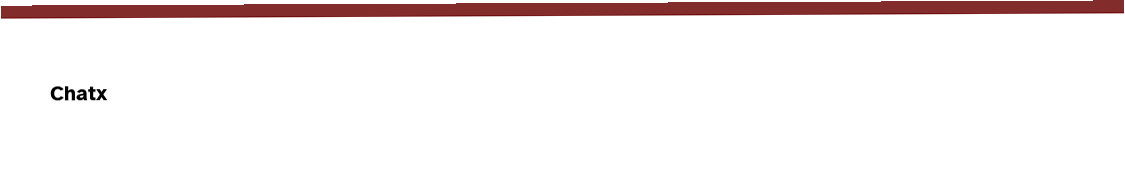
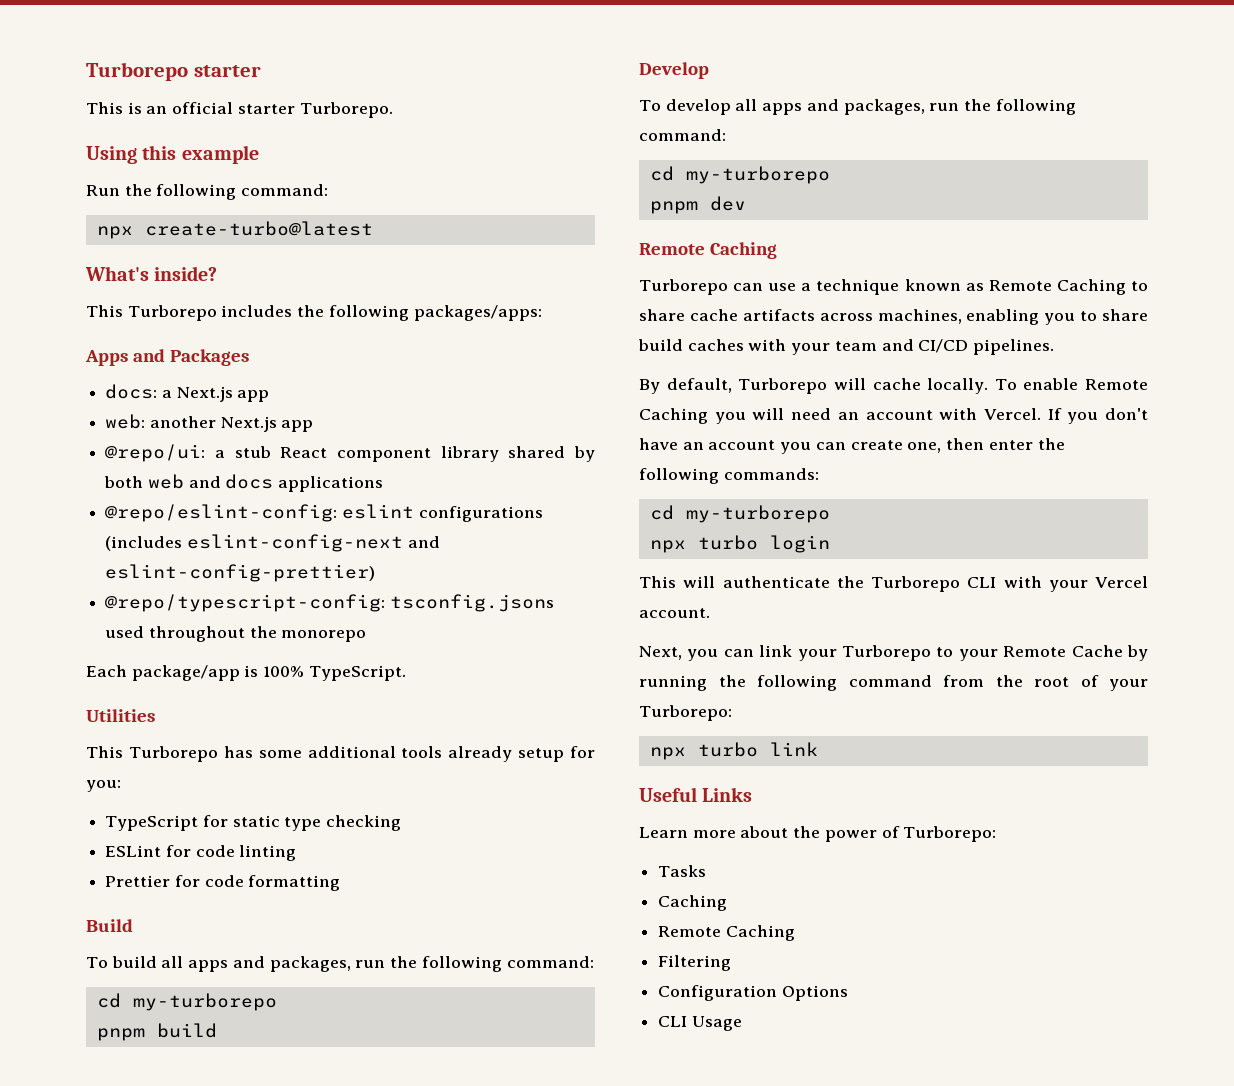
- Chatx
+ Turborepo starter
+ This is an official starter Turborepo.
+ Using this example
+ Run the following command:
+ npx create-turbo@latest
+ What's inside?
+ This Turborepo includes the following packages/apps:
+ Apps and Packages
+ docs: a Next.js app
+ web: another Next.js app
+ @repo/ui: a stub React component library shared by both web and docs applications
+ @repo/eslint-config: eslint configurations (includes eslint-config-next and eslint-config-prettier)
+ @repo/typescript-config: tsconfig.jsons used throughout the monorepo
+ Each package/app is 100% TypeScript.
+ Utilities
+ This Turborepo has some additional tools already setup for you:
+ TypeScript for static type checking
+ ESLint for code linting
+ Prettier for code formatting
+ Build
+ To build all apps and packages, run the following command:
+ cd my-turborepo
+ pnpm build
+ Develop
+ To develop all apps and packages, run the following command:
+ cd my-turborepo
+ pnpm dev
+ Remote Caching
+ Turborepo can use a technique known as Remote Caching to share cache artifacts across machines, enabling you to share build caches with your team and CI/CD pipelines.
+ By default, Turborepo will cache locally. To enable Remote Caching you will need an account with Vercel. If you don't have an account you can create one, then enter the following commands:
+ cd my-turborepo
+ npx turbo login
+ This will authenticate the Turborepo CLI with your Vercel account.
+ Next, you can link your Turborepo to your Remote Cache by running the following command from the root of your Turborepo:
+ npx turbo link
+ Useful Links
+ Learn more about the power of Turborepo:
+ Tasks
+ Caching
+ Remote Caching
+ Filtering
+ Configuration Options
+ CLI Usage

